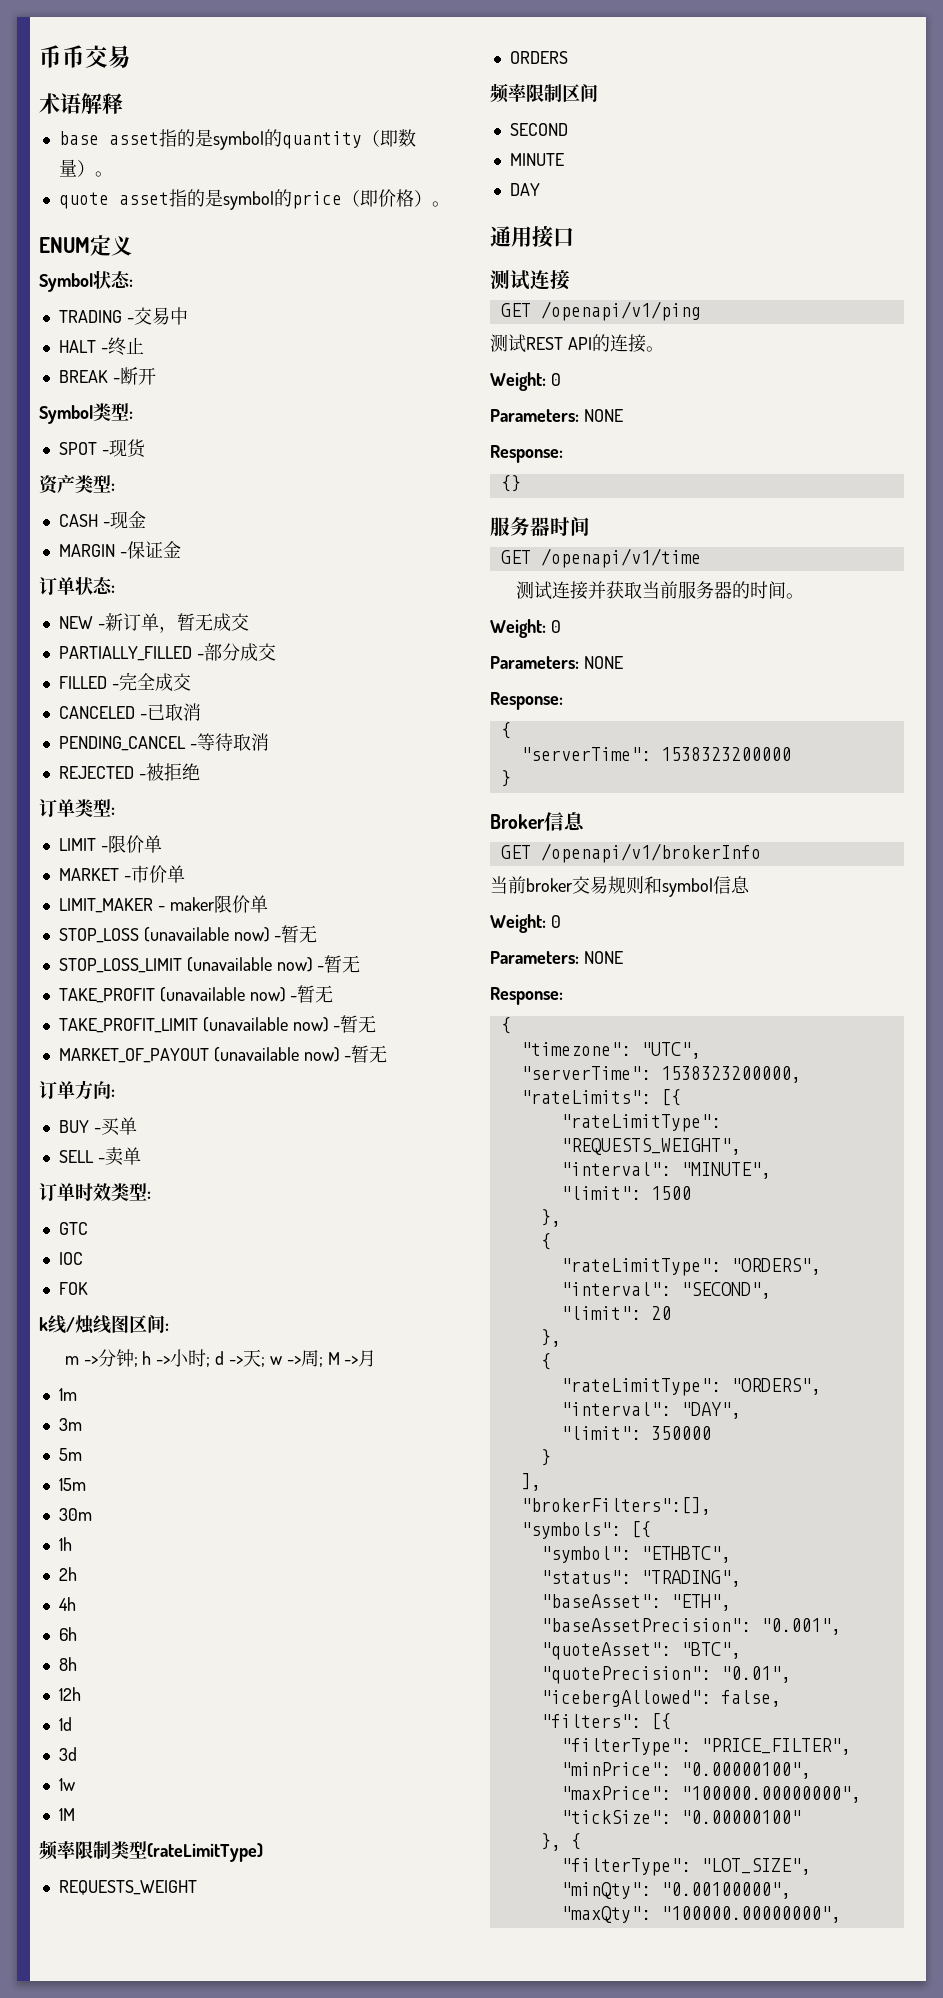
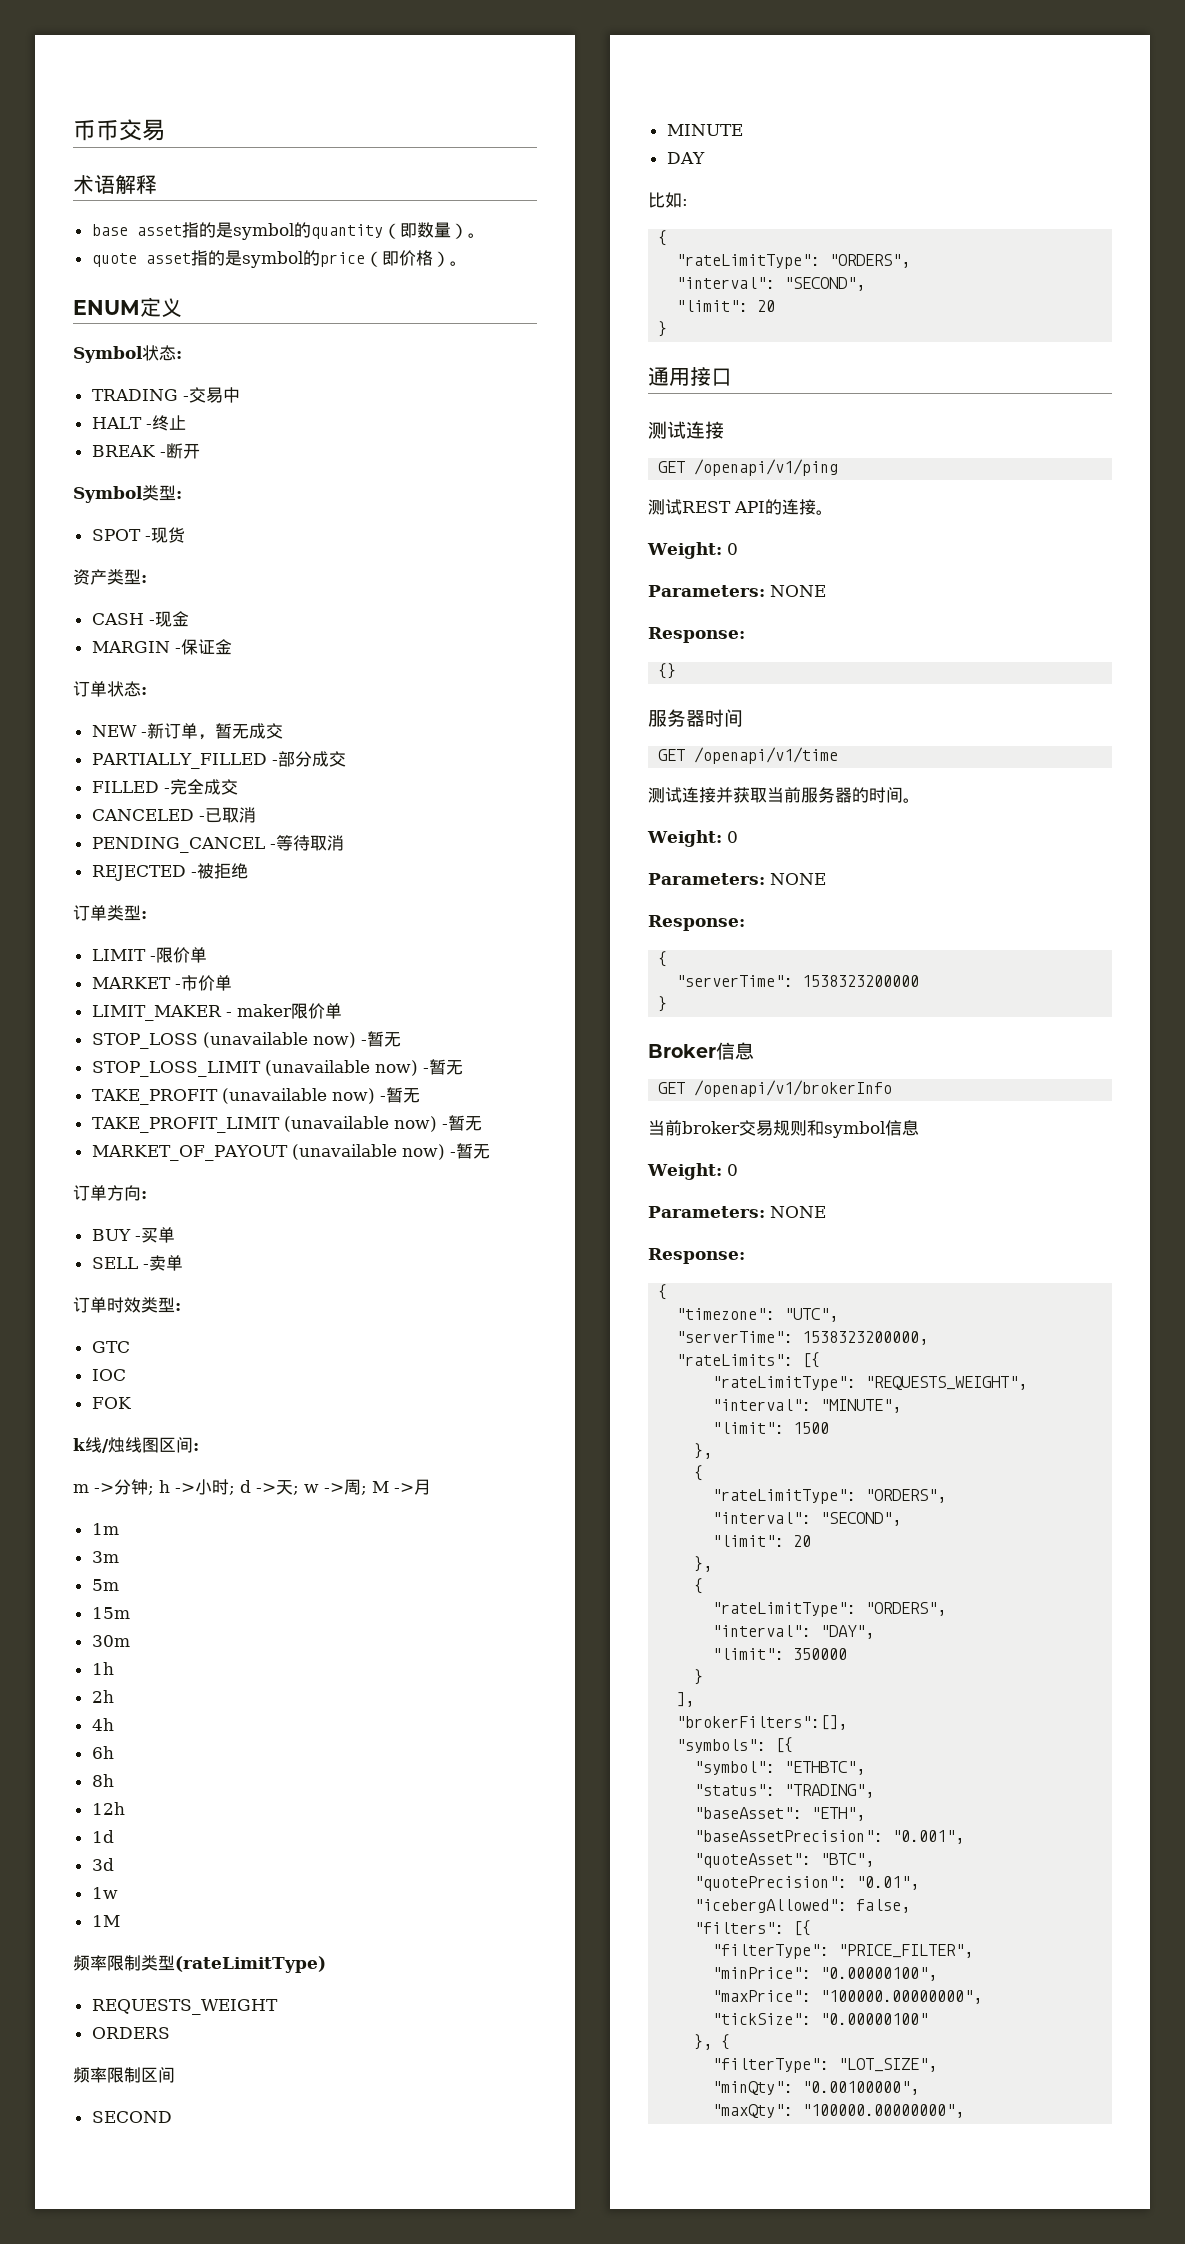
+ 比如:
+ {
+ "rateLimitType": "ORDERS",
+ "interval": "SECOND",
+ "limit": 20
+ }

